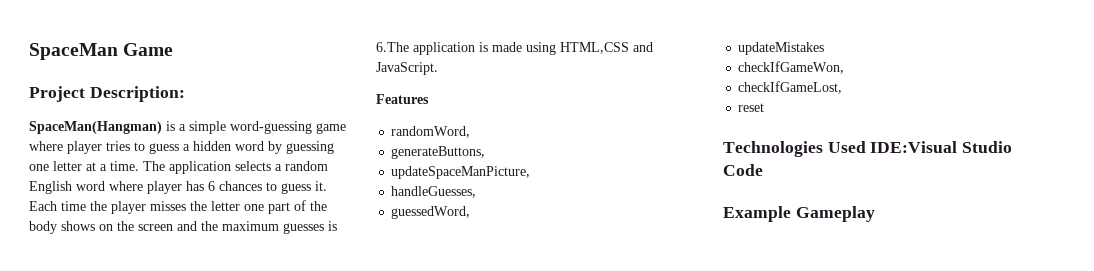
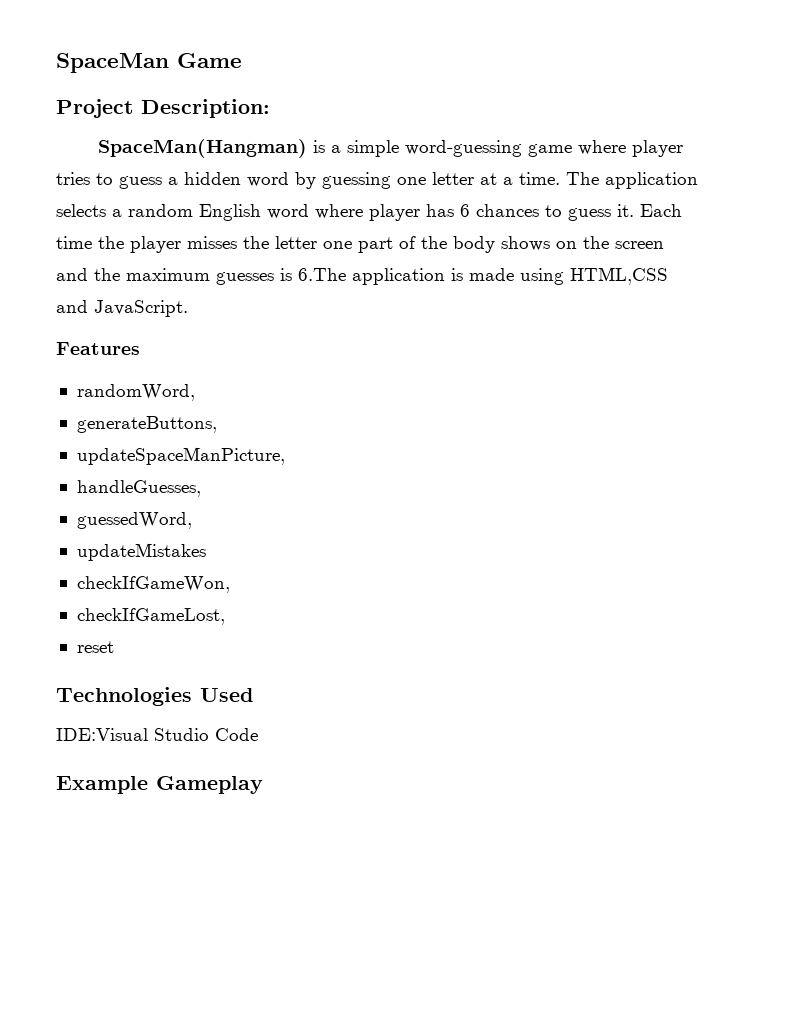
- Technologies Used IDE:Visual Studio Code
+ Technologies Used
+ IDE:Visual Studio Code

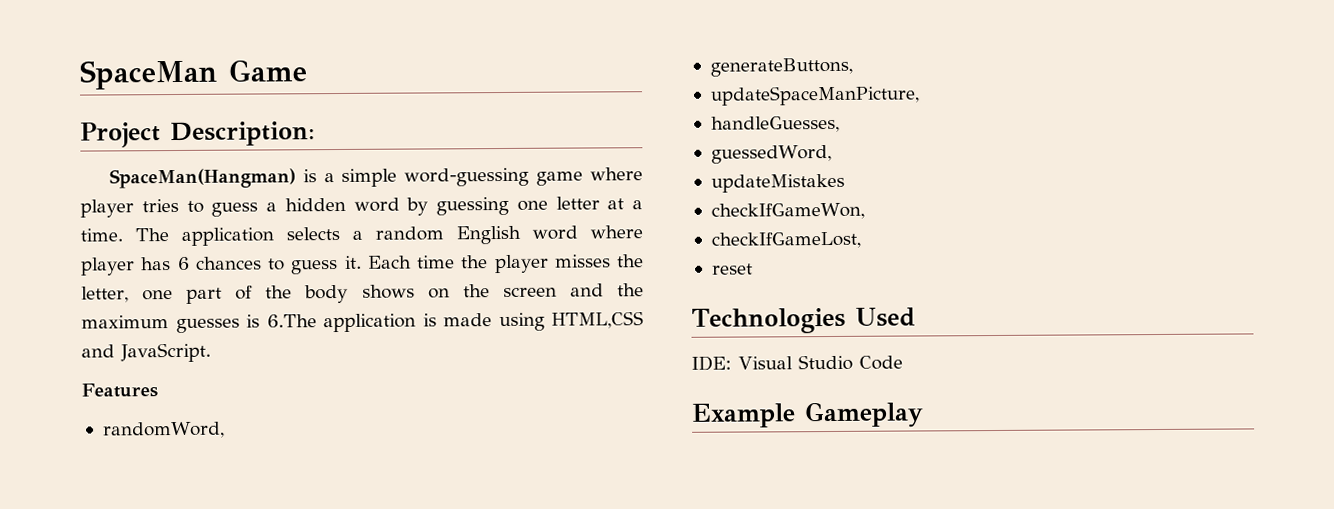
- Each time the player misses the letter one part of the body shows on the screen and the maximum guesses is 6.The application is made using HTML,CSS and JavaScript.
+ Each time the player misses the letter, one part of the body shows on the screen and the maximum guesses is 6.The application is made using HTML,CSS and JavaScript.
- IDE:Visual Studio Code
+ IDE: Visual Studio Code

